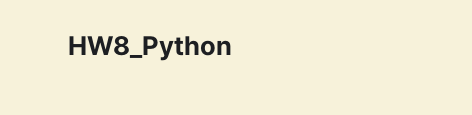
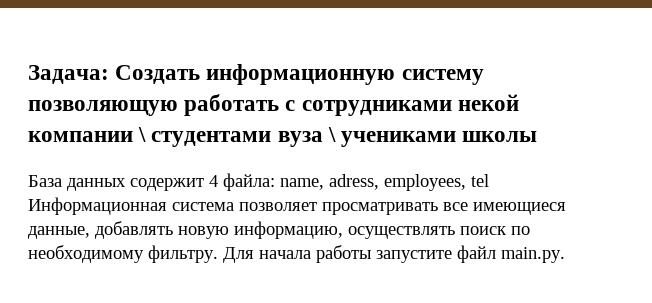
- HW8_Python
+ Задача: Создать информационную систему позволяющую работать с сотрудниками некой компании \ студентами вуза \ учениками школы
+ База данных содержит 4 файла: name, adress, employees, tel Информационная система позволяет просматривать все имеющиеся данные, добавлять новую информацию, осуществлять поиск по необходимому фильтру. Для начала работы запустите файл main.py.

